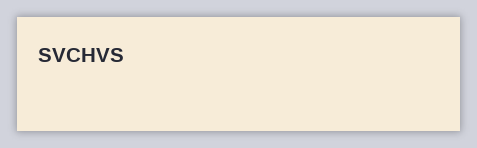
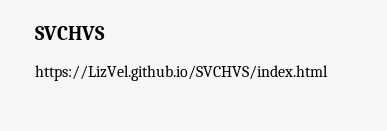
+ https://LizVel.github.io/SVCHVS/index.html

